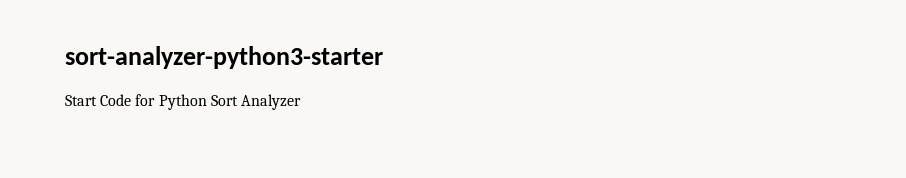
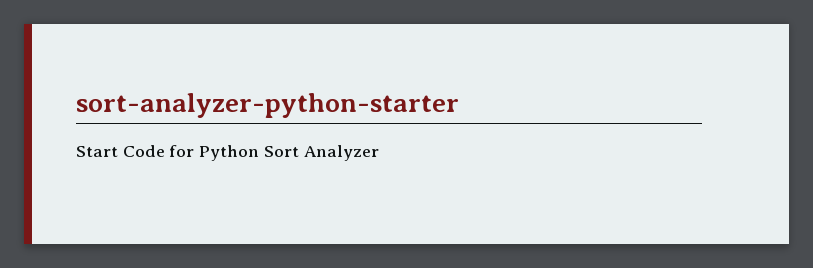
- sort-analyzer-python3-starter
+ sort-analyzer-python-starter

